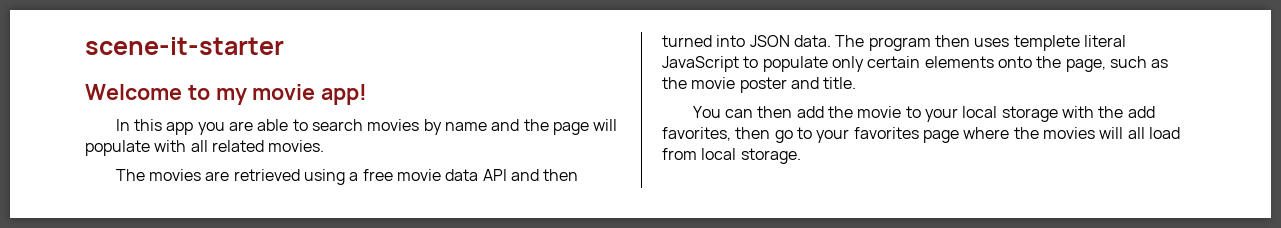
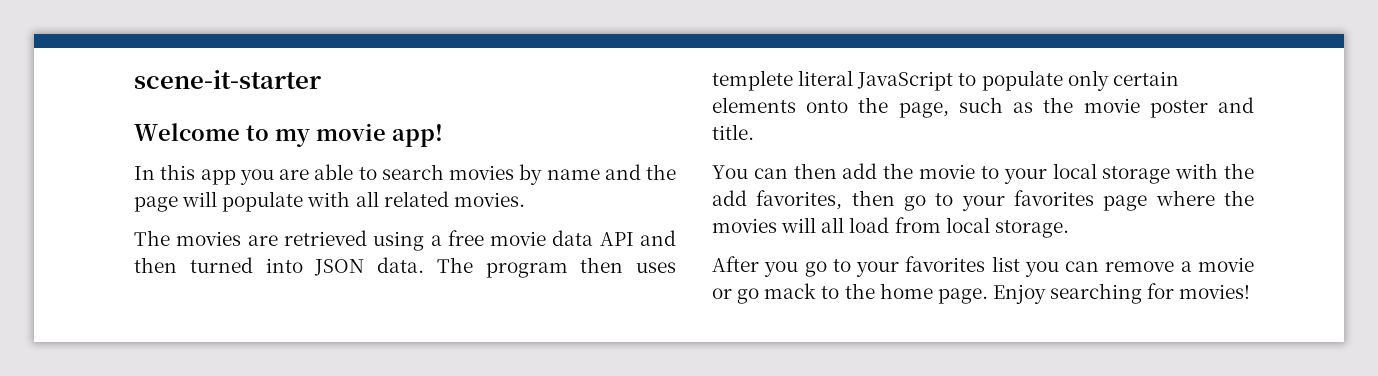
+ After you go to your favorites list you can remove a movie or go mack to the home page. Enjoy searching for movies!

